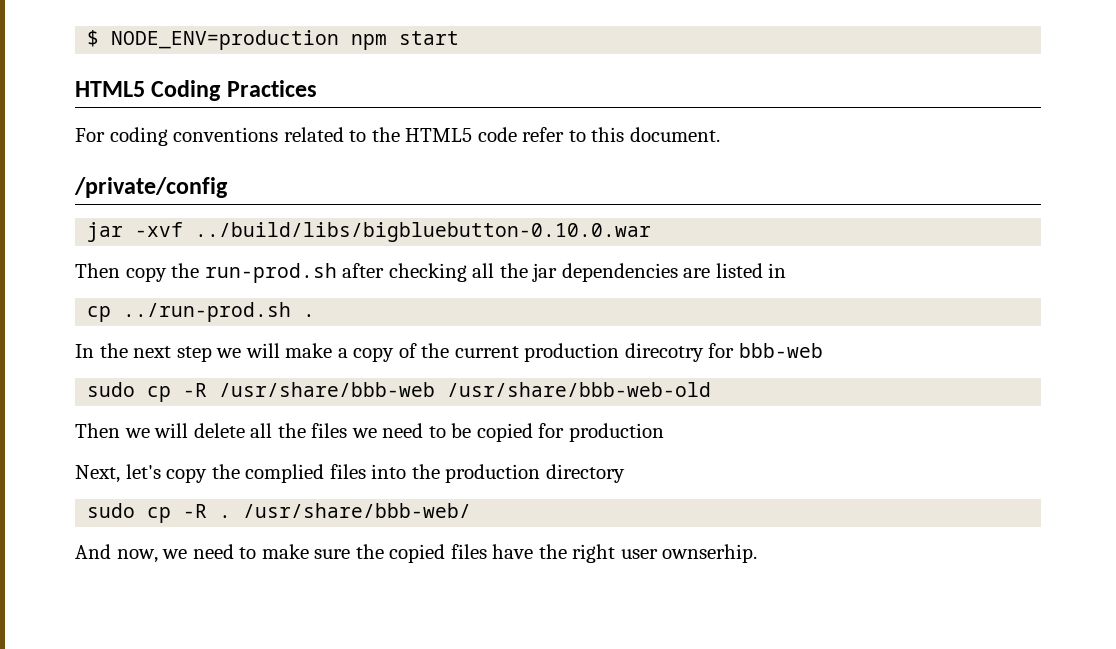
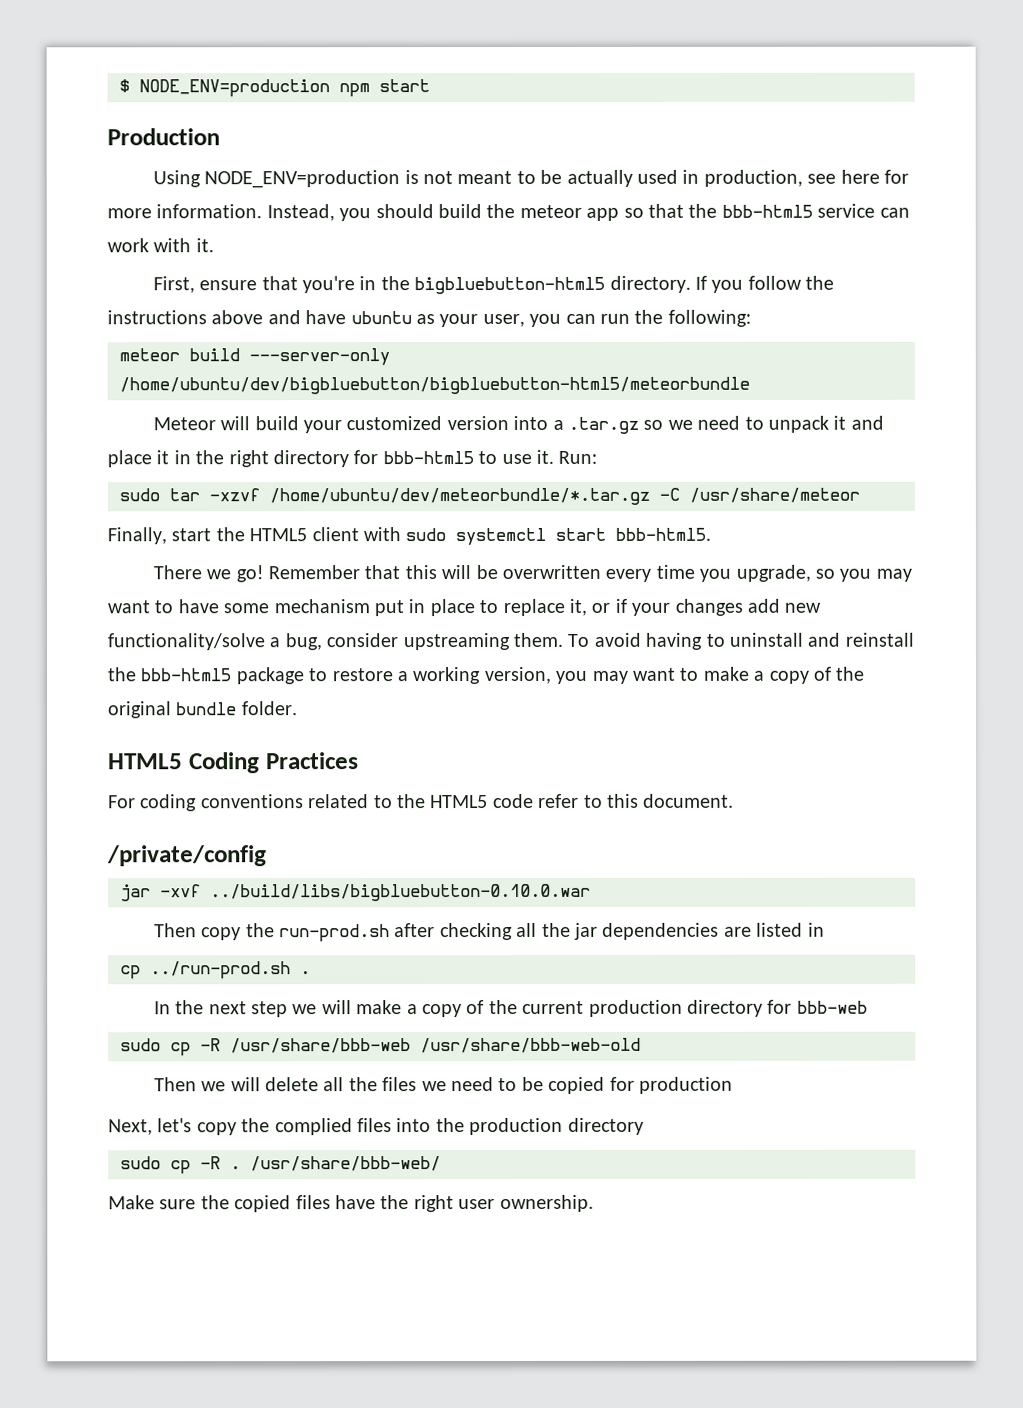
+ Production
+ Using NODE_ENV=production is not meant to be actually used in production, see here for more information. Instead, you should build the meteor app so that the bbb-html5 service can work with it.
+ First, ensure that you're in the bigbluebutton-html5 directory. If you follow the instructions above and have ubuntu as your user, you can run the following:
+ meteor build ---server-only /home/ubuntu/dev/bigbluebutton/bigbluebutton-html5/meteorbundle
+ Meteor will build your customized version into a .tar.gz so we need to unpack it and place it in the right directory for bbb-html5 to use it. Run:
+ sudo tar -xzvf /home/ubuntu/dev/meteorbundle/*.tar.gz -C /usr/share/meteor
+ Finally, start the HTML5 client with sudo systemctl start bbb-html5.
+ There we go! Remember that this will be overwritten every time you upgrade, so you may want to have some mechanism put in place to replace it, or if your changes add new functionality/solve a bug, consider upstreaming them. To avoid having to uninstall and reinstall the bbb-html5 package to restore a working version, you may want to make a copy of the original bundle folder.
- In the next step we will make a copy of the current production direcotry for bbb-web
+ In the next step we will make a copy of the current production directory for bbb-web
- And now, we need to make sure the copied files have the right user ownserhip.
+ Make sure the copied files have the right user ownership.

